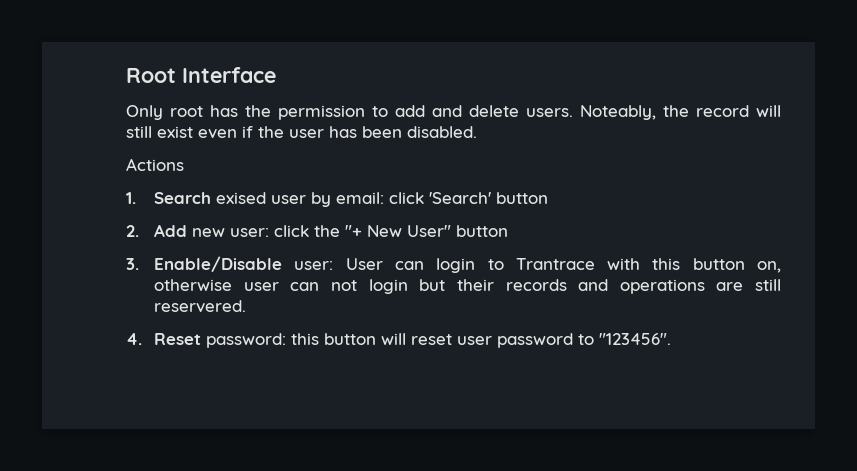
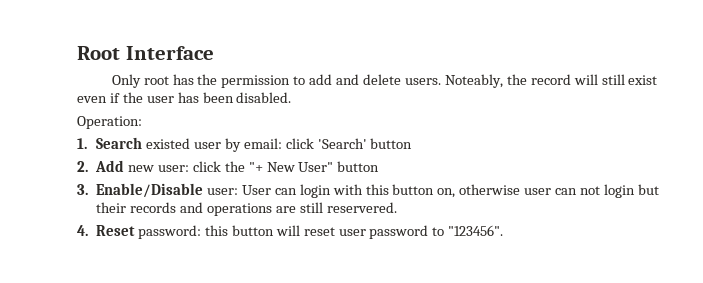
- Actions
+ Operation:
- 1. Search exised user by email: click 'Search' button
+ 1. Search existed user by email: click 'Search' button
- 3. Enable/Disable user: User can login to Trantrace with this button on, otherwise user can not login but their records and operations are still reservered.
+ 3. Enable/Disable user: User can login with this button on, otherwise user can not login but their records and operations are still reservered.

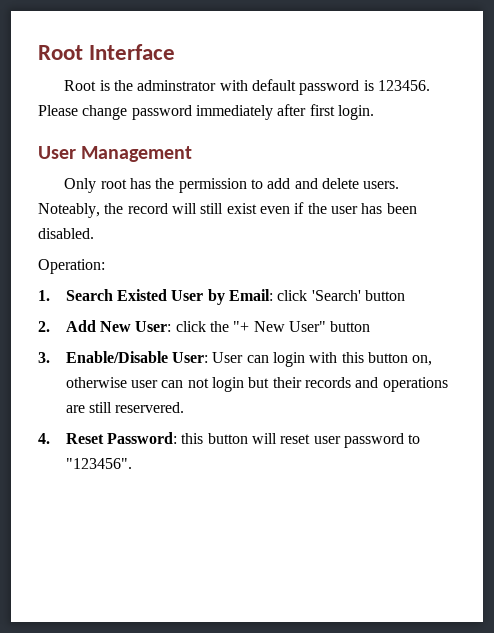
+ Root is the adminstrator with default password is 123456. Please change password immediately after first login.
+ User Management
- 1. Search existed user by email: click 'Search' button
+ 1. Search Existed User by Email: click 'Search' button
- 2. Add new user: click the "+ New User" button
+ 2. Add New User: click the "+ New User" button
- 3. Enable/Disable user: User can login with this button on, otherwise user can not login but their records and operations are still reservered.
+ 3. Enable/Disable User: User can login with this button on, otherwise user can not login but their records and operations are still reservered.
- 4. Reset password: this button will reset user password to "123456".
+ 4. Reset Password: this button will reset user password to "123456".

